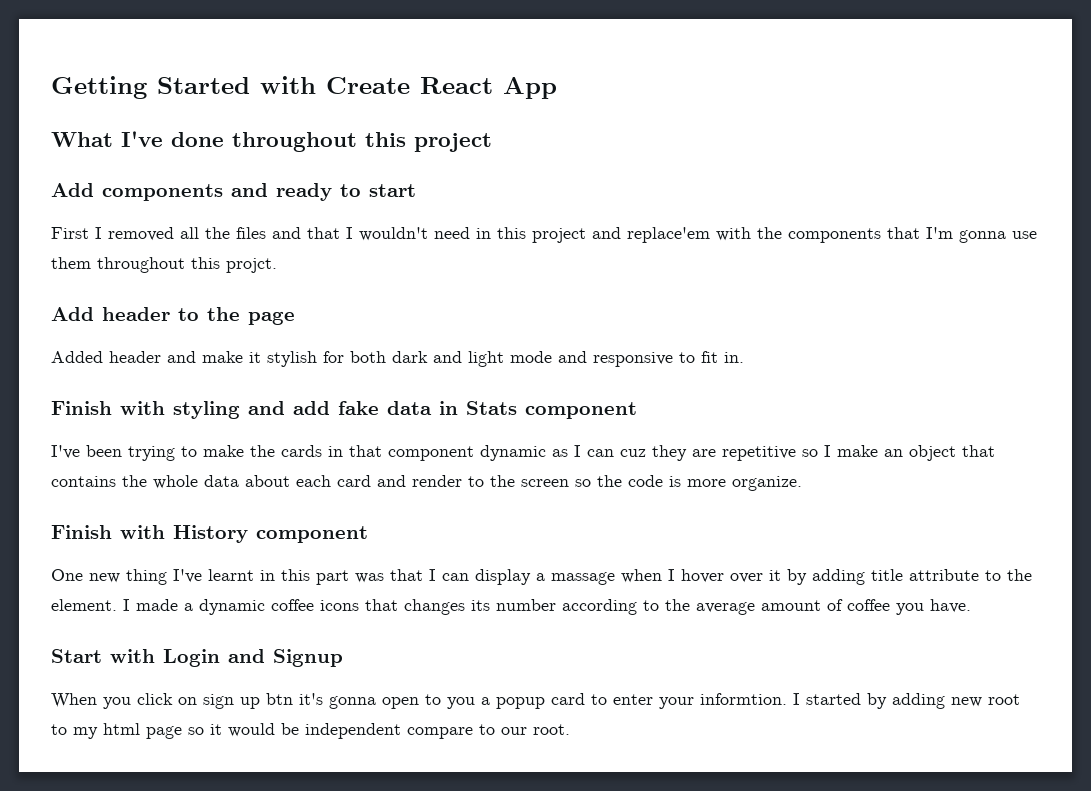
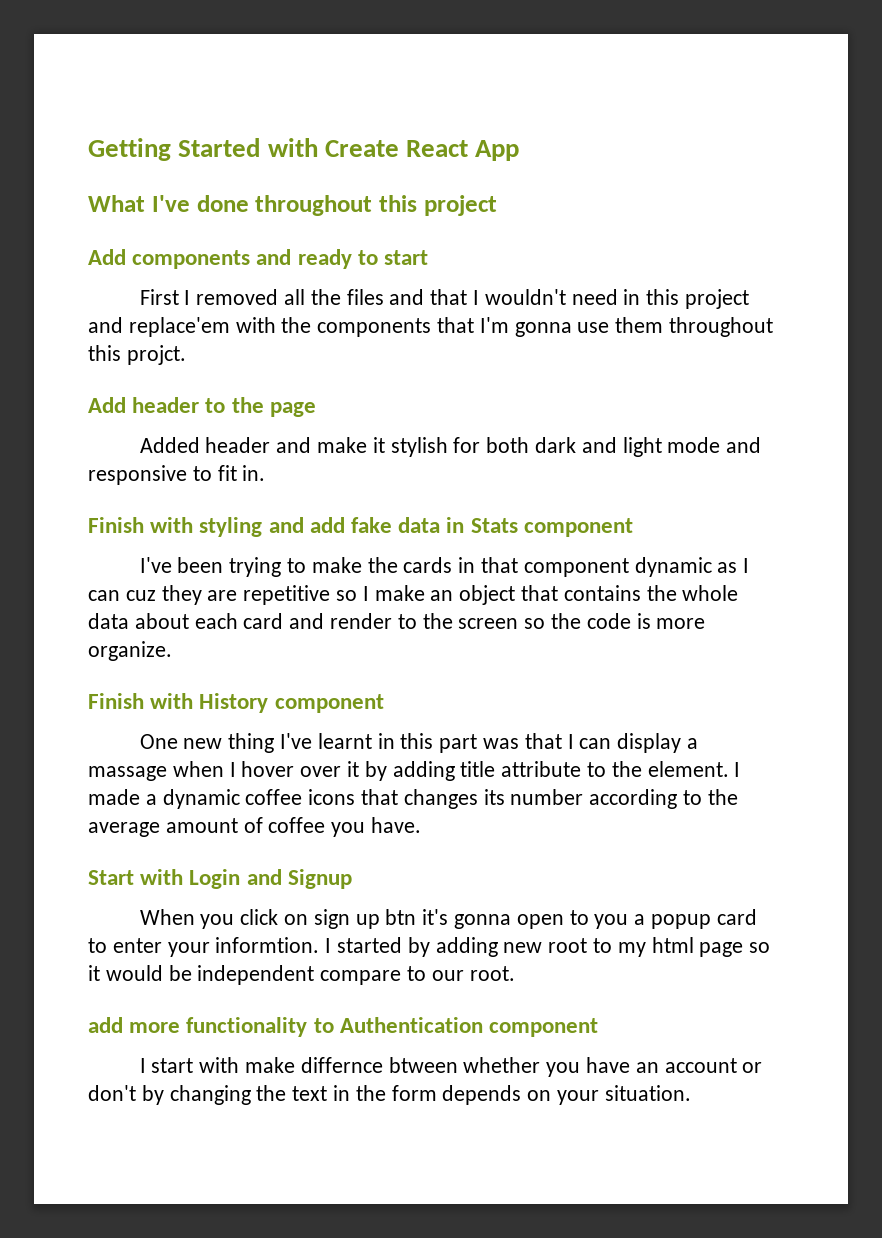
+ add more functionality to Authentication component
+ I start with make differnce btween whether you have an account or don't by changing the text in the form depends on your situation.

